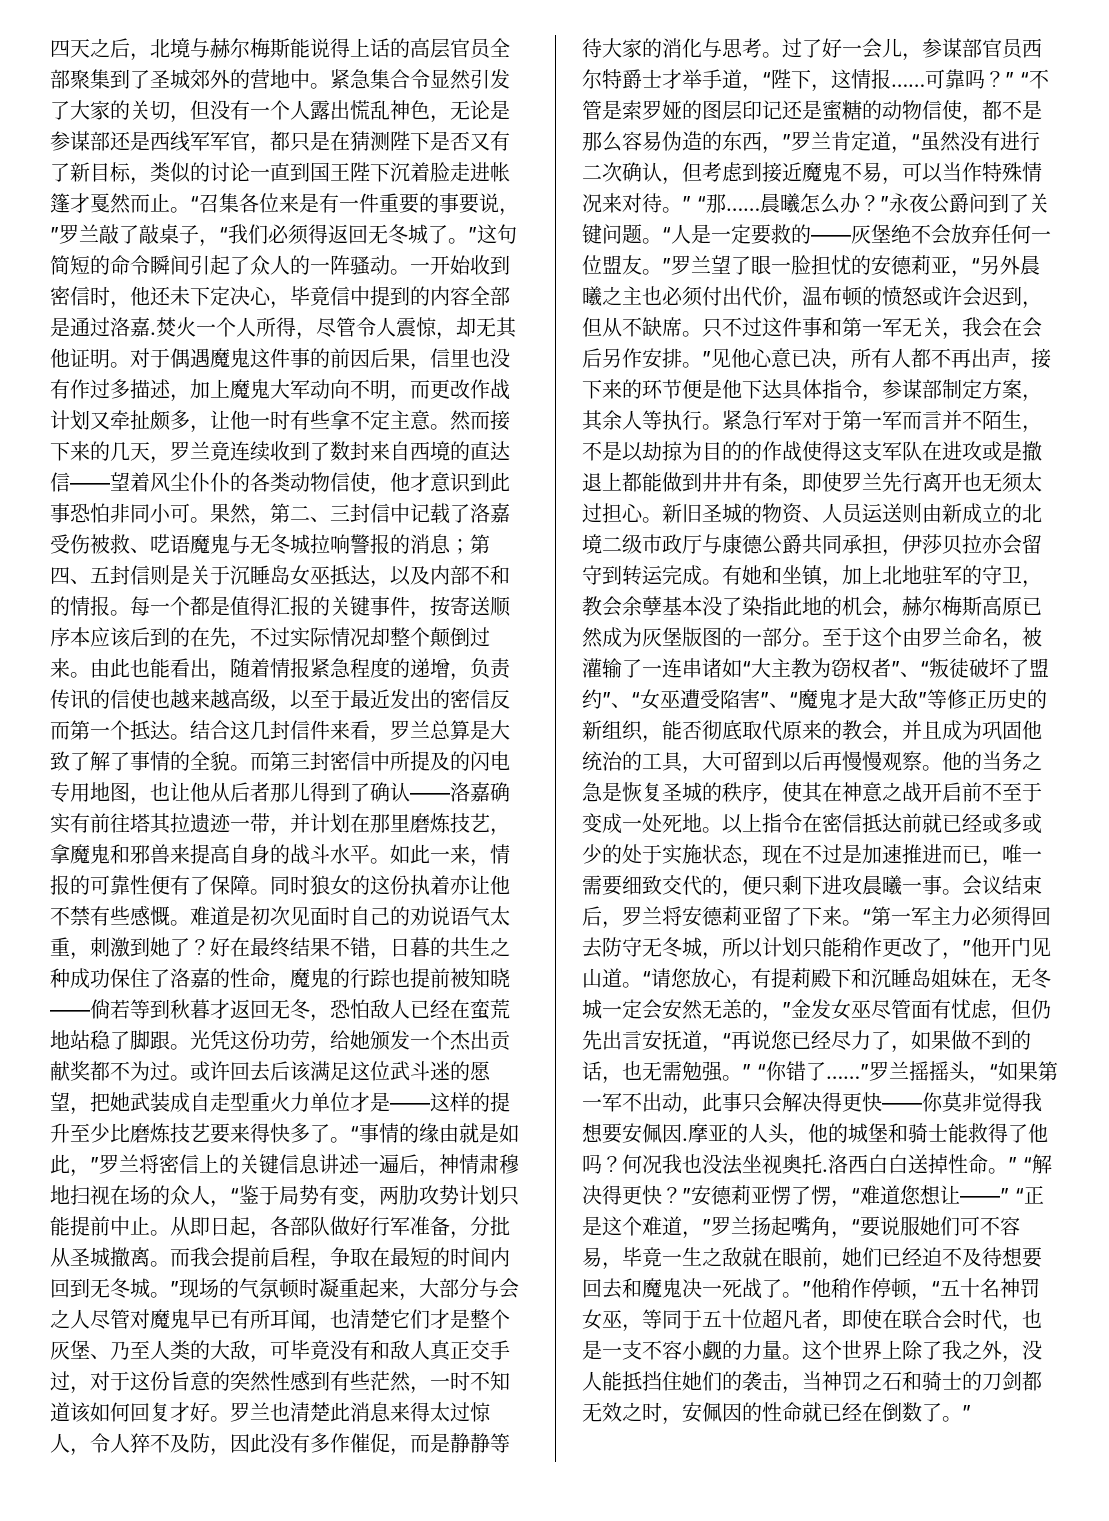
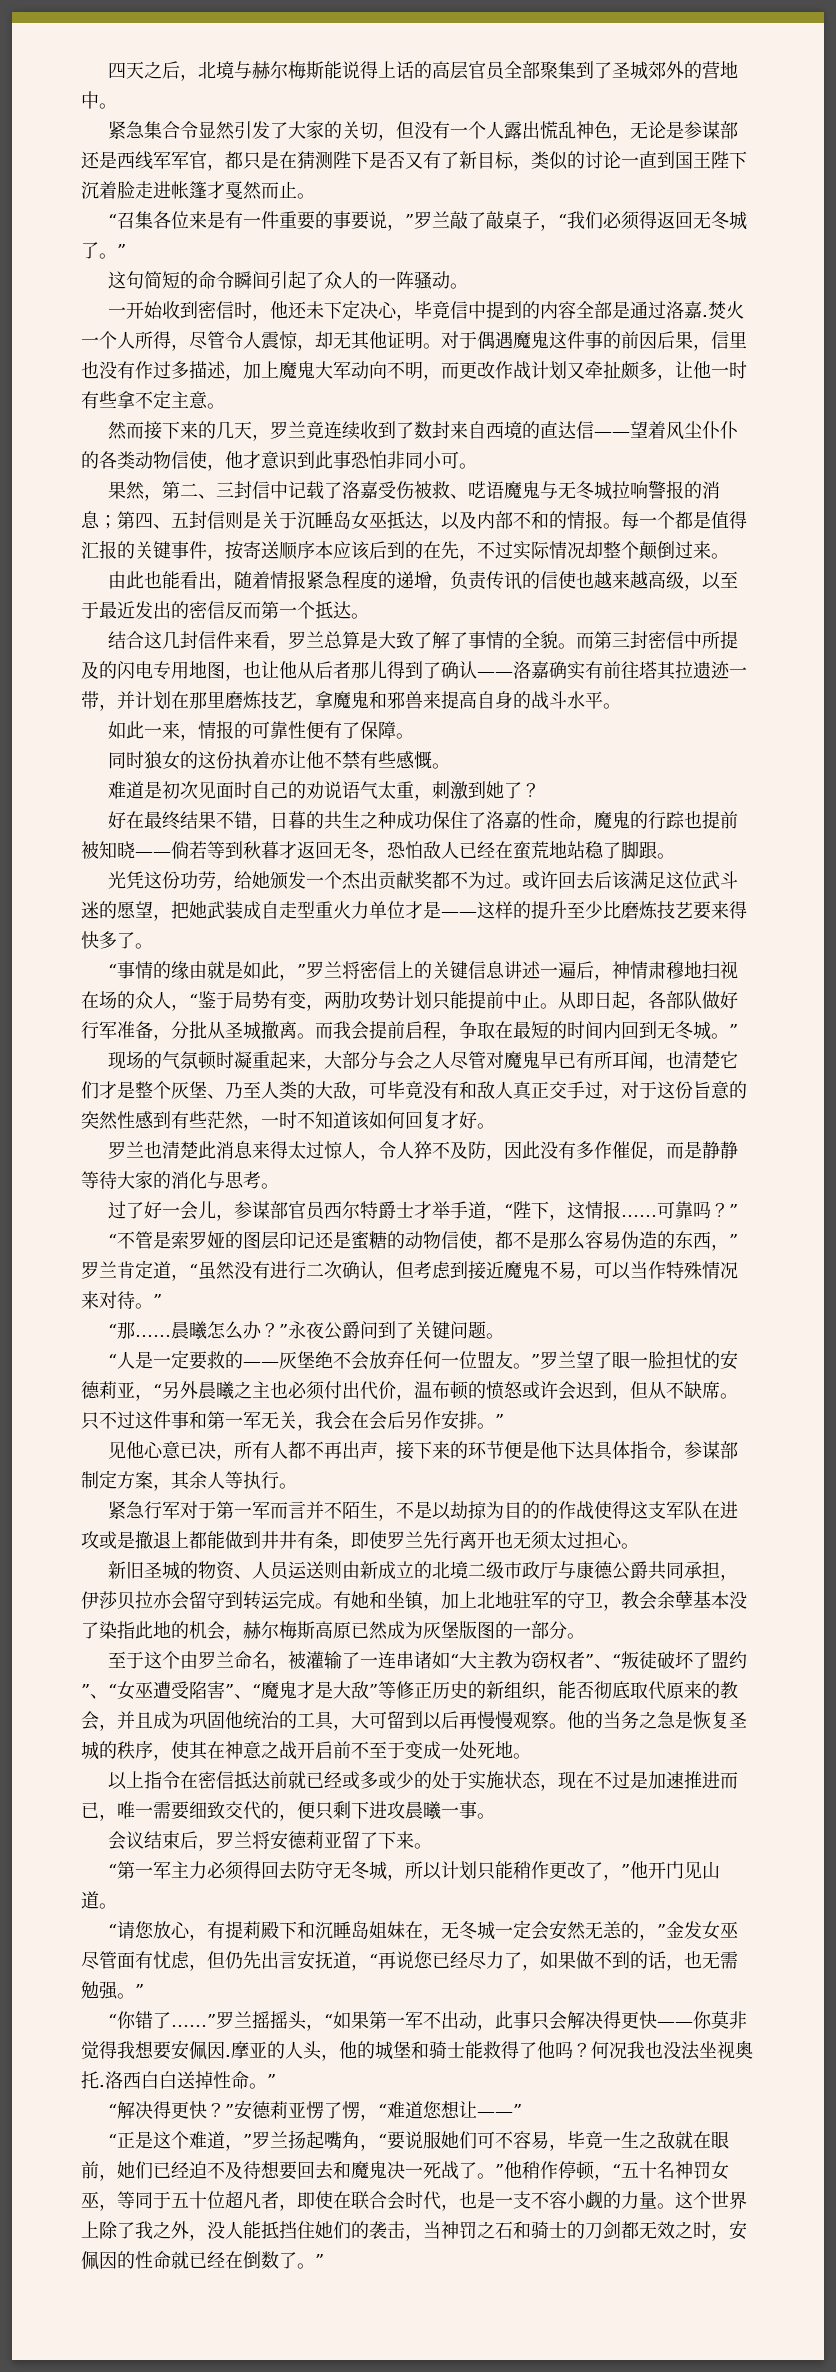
- 四天之后，北境与赫尔梅斯能说得上话的高层官员全部聚集到了圣城郊外的营地中。紧急集合令显然引发了大家的关切，但没有一个人露出慌乱神色，无论是参谋部还是西线军军官，都只是在猜测陛下是否又有了新目标，类似的讨论一直到国王陛下沉着脸走进帐篷才戛然而止。“召集各位来是有一件重要的事要说，”罗兰敲了敲桌子，“我们必须得返回无冬城了。”这句简短的命令瞬间引起了众人的一阵骚动。一开始收到密信时，他还未下定决心，毕竟信中提到的内容全部是通过洛嘉.
+ 四天之后，北境与赫尔梅斯能说得上话的高层官员全部聚集到了圣城郊外的营地中。
+ 紧急集合令显然引发了大家的关切，但没有一个人露出慌乱神色，无论是参谋部还是西线军军官，都只是在猜测陛下是否又有了新目标，类似的讨论一直到国王陛下沉着脸走进帐篷才戛然而止。
+ “召集各位来是有一件重要的事要说，”罗兰敲了敲桌子，“我们必须得返回无冬城了。”
+ 这句简短的命令瞬间引起了众人的一阵骚动。
+ 一开始收到密信时，他还未下定决心，毕竟信中提到的内容全部是通过洛嘉.
- 对于偶遇魔鬼这件事的前因后果，信里也没有作过多描述，加上魔鬼大军动向不明，而更改作战计划又牵扯颇多，让他一时有些拿不定主意。然而接下来的几天，罗兰竟连续收到了数封来自西境的直达信——望着风尘仆仆的各类动物信使，他才意识到此事恐怕非同小可。果然，第二、三封信中记载了洛嘉受伤被救、呓语魔鬼与无冬城拉响警报的消息；
+ 对于偶遇魔鬼这件事的前因后果，信里也没有作过多描述，加上魔鬼大军动向不明，而更改作战计划又牵扯颇多，让他一时有些拿不定主意。
+ 然而接下来的几天，罗兰竟连续收到了数封来自西境的直达信——望着风尘仆仆的各类动物信使，他才意识到此事恐怕非同小可。
+ 果然，第二、三封信中记载了洛嘉受伤被救、呓语魔鬼与无冬城拉响警报的消息；
- 每一个都是值得汇报的关键事件，按寄送顺序本应该后到的在先，不过实际情况却整个颠倒过来。由此也能看出，随着情报紧急程度的递增，负责传讯的信使也越来越高级，以至于最近发出的密信反而第一个抵达。结合这几封信件来看，罗兰总算是大致了解了事情的全貌。
+ 每一个都是值得汇报的关键事件，按寄送顺序本应该后到的在先，不过实际情况却整个颠倒过来。
+ 由此也能看出，随着情报紧急程度的递增，负责传讯的信使也越来越高级，以至于最近发出的密信反而第一个抵达。
+ 结合这几封信件来看，罗兰总算是大致了解了事情的全貌。
- 而第三封密信中所提及的闪电专用地图，也让他从后者那儿得到了确认——洛嘉确实有前往塔其拉遗迹一带，并计划在那里磨炼技艺，拿魔鬼和邪兽来提高自身的战斗水平。如此一来，情报的可靠性便有了保障。同时狼女的这份执着亦让他不禁有些感慨。难道是初次见面时自己的劝说语气太重，刺激到她了？好在最终结果不错，日暮的共生之种成功保住了洛嘉的性命，魔鬼的行踪也提前被知晓——倘若等到秋暮才返回无冬，恐怕敌人已经在蛮荒地站稳了脚跟。光凭这份功劳，给她颁发一个杰出贡献奖都不为过。
+ 而第三封密信中所提及的闪电专用地图，也让他从后者那儿得到了确认——洛嘉确实有前往塔其拉遗迹一带，并计划在那里磨炼技艺，拿魔鬼和邪兽来提高自身的战斗水平。
+ 如此一来，情报的可靠性便有了保障。
+ 同时狼女的这份执着亦让他不禁有些感慨。
+ 难道是初次见面时自己的劝说语气太重，刺激到她了？
+ 好在最终结果不错，日暮的共生之种成功保住了洛嘉的性命，魔鬼的行踪也提前被知晓——倘若等到秋暮才返回无冬，恐怕敌人已经在蛮荒地站稳了脚跟。
+ 光凭这份功劳，给她颁发一个杰出贡献奖都不为过。
- 或许回去后该满足这位武斗迷的愿望，把她武装成自走型重火力单位才是——这样的提升至少比磨炼技艺要来得快多了。“事情的缘由就是如此，”罗兰将密信上的关键信息讲述一遍后，神情肃穆地扫视在场的众人，“鉴于局势有变，两肋攻势计划只能提前中止。
+ 或许回去后该满足这位武斗迷的愿望，把她武装成自走型重火力单位才是——这样的提升至少比磨炼技艺要来得快多了。
+ “事情的缘由就是如此，”罗兰将密信上的关键信息讲述一遍后，神情肃穆地扫视在场的众人，“鉴于局势有变，两肋攻势计划只能提前中止。
- 而我会提前启程，争取在最短的时间内回到无冬城。”现场的气氛顿时凝重起来，大部分与会之人尽管对魔鬼早已有所耳闻，也清楚它们才是整个灰堡、乃至人类的大敌，可毕竟没有和敌人真正交手过，对于这份旨意的突然性感到有些茫然，一时不知道该如何回复才好。罗兰也清楚此消息来得太过惊人，令人猝不及防，因此没有多作催促，而是静静等待大家的消化与思考。过了好一会儿，参谋部官员西尔特爵士才举手道，“陛下，这情报……
+ 而我会提前启程，争取在最短的时间内回到无冬城。”
+ 现场的气氛顿时凝重起来，大部分与会之人尽管对魔鬼早已有所耳闻，也清楚它们才是整个灰堡、乃至人类的大敌，可毕竟没有和敌人真正交手过，对于这份旨意的突然性感到有些茫然，一时不知道该如何回复才好。
+ 罗兰也清楚此消息来得太过惊人，令人猝不及防，因此没有多作催促，而是静静等待大家的消化与思考。
+ 过了好一会儿，参谋部官员西尔特爵士才举手道，“陛下，这情报……
- 可靠吗？” “不管是索罗娅的图层印记还是蜜糖的动物信使，都不是那么容易伪造的东西，”罗兰肯定道，“虽然没有进行二次确认，但考虑到接近魔鬼不易，可以当作特殊情况来对待。” “那……
+ 可靠吗？”
+ “不管是索罗娅的图层印记还是蜜糖的动物信使，都不是那么容易伪造的东西，”罗兰肯定道，“虽然没有进行二次确认，但考虑到接近魔鬼不易，可以当作特殊情况来对待。”
+ “那……
- 晨曦怎么办？”永夜公爵问到了关键问题。“人是一定要救的——灰堡绝不会放弃任何一位盟友。”罗兰望了眼一脸担忧的安德莉亚，“另外晨曦之主也必须付出代价，温布顿的愤怒或许会迟到，但从不缺席。
+ 晨曦怎么办？”永夜公爵问到了关键问题。
+ “人是一定要救的——灰堡绝不会放弃任何一位盟友。”罗兰望了眼一脸担忧的安德莉亚，“另外晨曦之主也必须付出代价，温布顿的愤怒或许会迟到，但从不缺席。
- 只不过这件事和第一军无关，我会在会后另作安排。”见他心意已决，所有人都不再出声，接下来的环节便是他下达具体指令，参谋部制定方案，其余人等执行。紧急行军对于第一军而言并不陌生，不是以劫掠为目的的作战使得这支军队在进攻或是撤退上都能做到井井有条，即使罗兰先行离开也无须太过担心。新旧圣城的物资、人员运送则由新成立的北境二级市政厅与康德公爵共同承担，伊莎贝拉亦会留守到转运完成。
+ 只不过这件事和第一军无关，我会在会后另作安排。”
+ 见他心意已决，所有人都不再出声，接下来的环节便是他下达具体指令，参谋部制定方案，其余人等执行。
+ 紧急行军对于第一军而言并不陌生，不是以劫掠为目的的作战使得这支军队在进攻或是撤退上都能做到井井有条，即使罗兰先行离开也无须太过担心。
+ 新旧圣城的物资、人员运送则由新成立的北境二级市政厅与康德公爵共同承担，伊莎贝拉亦会留守到转运完成。
- 有她和坐镇，加上北地驻军的守卫，教会余孽基本没了染指此地的机会，赫尔梅斯高原已然成为灰堡版图的一部分。至于这个由罗兰命名，被灌输了一连串诸如“大主教为窃权者”、“叛徒破坏了盟约”、“女巫遭受陷害”、“魔鬼才是大敌”等修正历史的新组织，能否彻底取代原来的教会，并且成为巩固他统治的工具，大可留到以后再慢慢观察。
+ 有她和坐镇，加上北地驻军的守卫，教会余孽基本没了染指此地的机会，赫尔梅斯高原已然成为灰堡版图的一部分。
+ 至于这个由罗兰命名，被灌输了一连串诸如“大主教为窃权者”、“叛徒破坏了盟约”、“女巫遭受陷害”、“魔鬼才是大敌”等修正历史的新组织，能否彻底取代原来的教会，并且成为巩固他统治的工具，大可留到以后再慢慢观察。
- 他的当务之急是恢复圣城的秩序，使其在神意之战开启前不至于变成一处死地。以上指令在密信抵达前就已经或多或少的处于实施状态，现在不过是加速推进而已，唯一需要细致交代的，便只剩下进攻晨曦一事。会议结束后，罗兰将安德莉亚留了下来。“第一军主力必须得回去防守无冬城，所以计划只能稍作更改了，”他开门见山道。“请您放心，有提莉殿下和沉睡岛姐妹在，无冬城一定会安然无恙的，”金发女巫尽管面有忧虑，但仍先出言安抚道，“再说您已经尽力了，如果做不到的话，也无需勉强。” “你错了……”
+ 他的当务之急是恢复圣城的秩序，使其在神意之战开启前不至于变成一处死地。
+ 以上指令在密信抵达前就已经或多或少的处于实施状态，现在不过是加速推进而已，唯一需要细致交代的，便只剩下进攻晨曦一事。
+ 会议结束后，罗兰将安德莉亚留了下来。
+ “第一军主力必须得回去防守无冬城，所以计划只能稍作更改了，”他开门见山道。
+ “请您放心，有提莉殿下和沉睡岛姐妹在，无冬城一定会安然无恙的，”金发女巫尽管面有忧虑，但仍先出言安抚道，“再说您已经尽力了，如果做不到的话，也无需勉强。”
+ “你错了……”
- 洛西白白送掉性命。” “解决得更快？”安德莉亚愣了愣，“难道您想让——” “正是这个难道，”罗兰扬起嘴角，“要说服她们可不容易，毕竟一生之敌就在眼前，她们已经迫不及待想要回去和魔鬼决一死战了。”他稍作停顿，“五十名神罚女巫，等同于五十位超凡者，即使在联合会时代，也是一支不容小觑的力量。
+ 洛西白白送掉性命。”
+ “解决得更快？”安德莉亚愣了愣，“难道您想让——”
+ “正是这个难道，”罗兰扬起嘴角，“要说服她们可不容易，毕竟一生之敌就在眼前，她们已经迫不及待想要回去和魔鬼决一死战了。”他稍作停顿，“五十名神罚女巫，等同于五十位超凡者，即使在联合会时代，也是一支不容小觑的力量。

